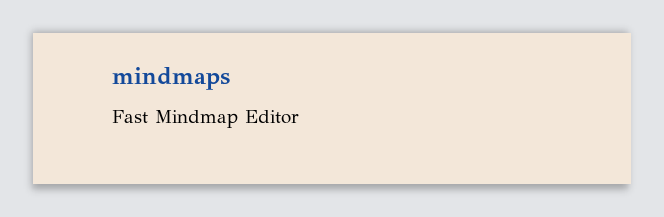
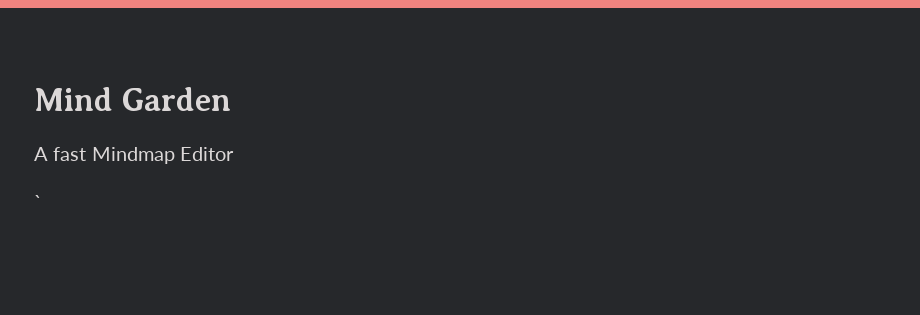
- mindmaps
- Fast Mindmap Editor
+ Mind Garden
+ A fast Mindmap Editor
+ `

